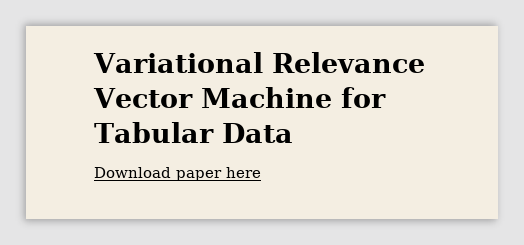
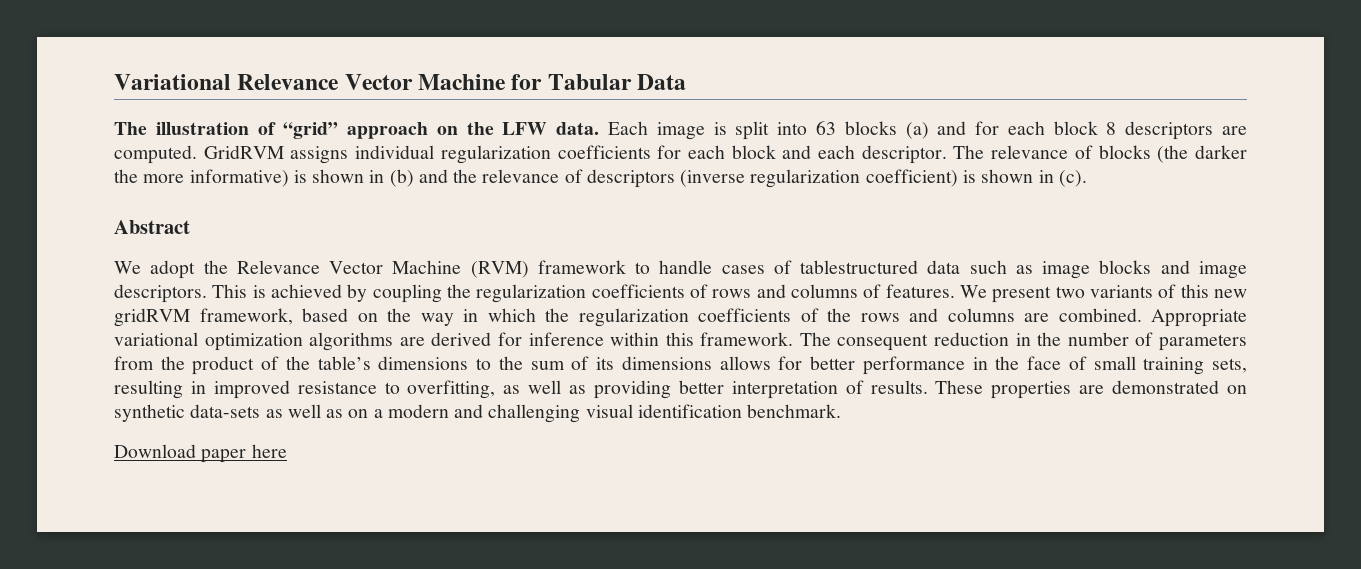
+ The illustration of “grid” approach on the LFW data. Each image is split into 63 blocks (a) and for each block 8 descriptors are computed. GridRVM assigns individual regularization coefficients for each block and each descriptor. The relevance of blocks (the darker the more informative) is shown in (b) and the relevance of descriptors (inverse regularization coefficient) is shown in (c).
+ Abstract
+ We adopt the Relevance Vector Machine (RVM) framework to handle cases of tablestructured data such as image blocks and image descriptors. This is achieved by coupling the regularization coefficients of rows and columns of features. We present two variants of this new gridRVM framework, based on the way in which the regularization coefficients of the rows and columns are combined. Appropriate variational optimization algorithms are derived for inference within this framework. The consequent reduction in the number of parameters from the product of the table’s dimensions to the sum of its dimensions allows for better performance in the face of small training sets, resulting in improved resistance to overfitting, as well as providing better interpretation of results. These properties are demonstrated on synthetic data-sets as well as on a modern and challenging visual identification benchmark.

